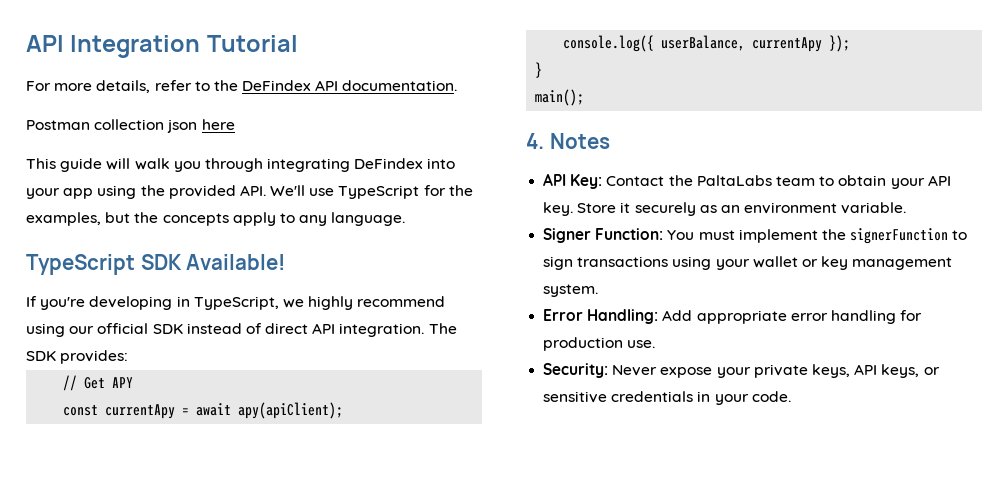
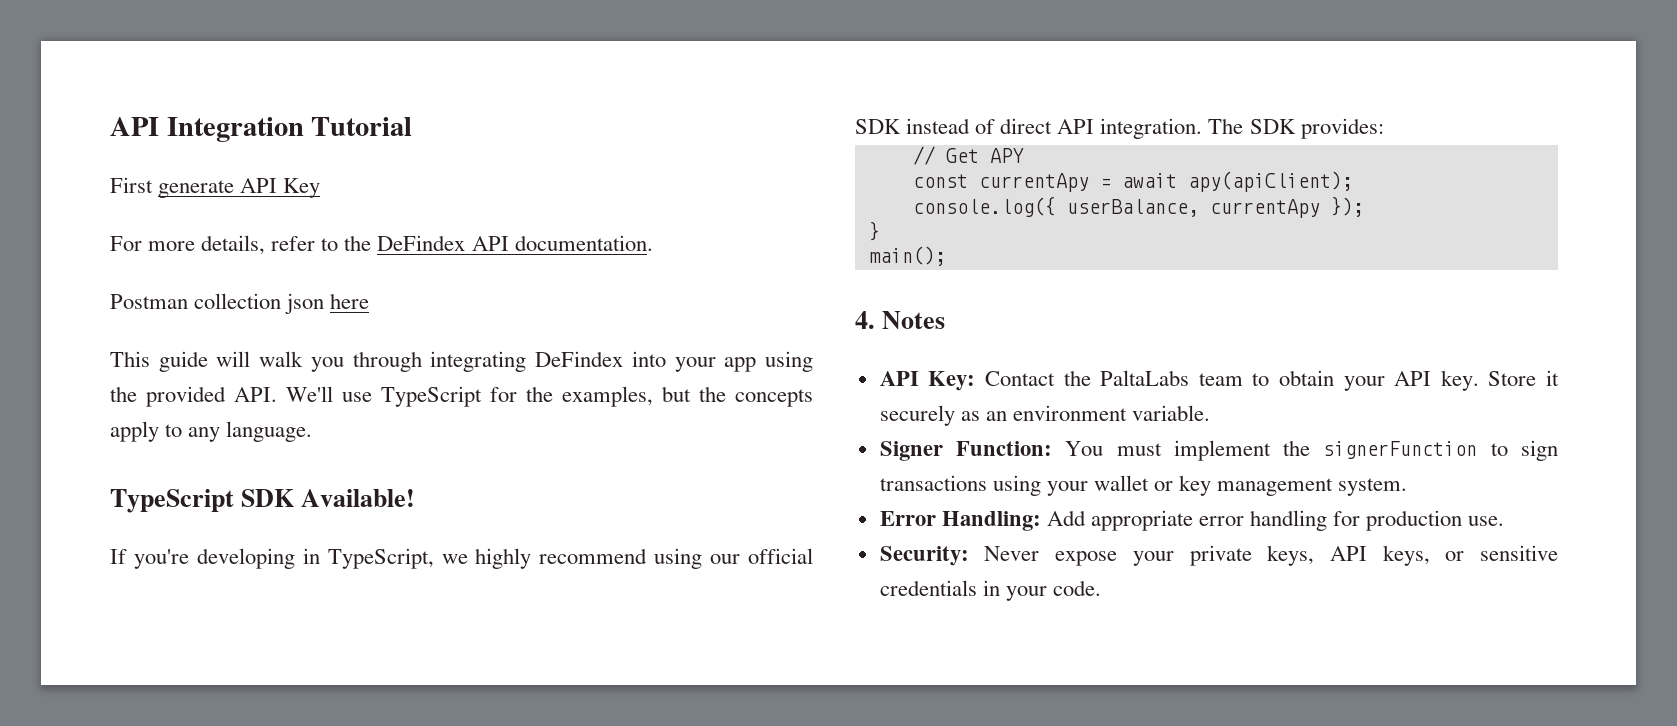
+ First generate API Key

